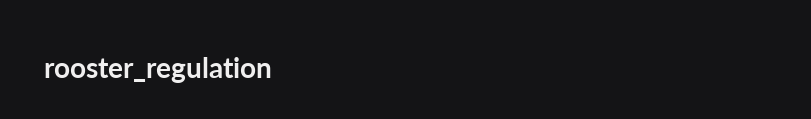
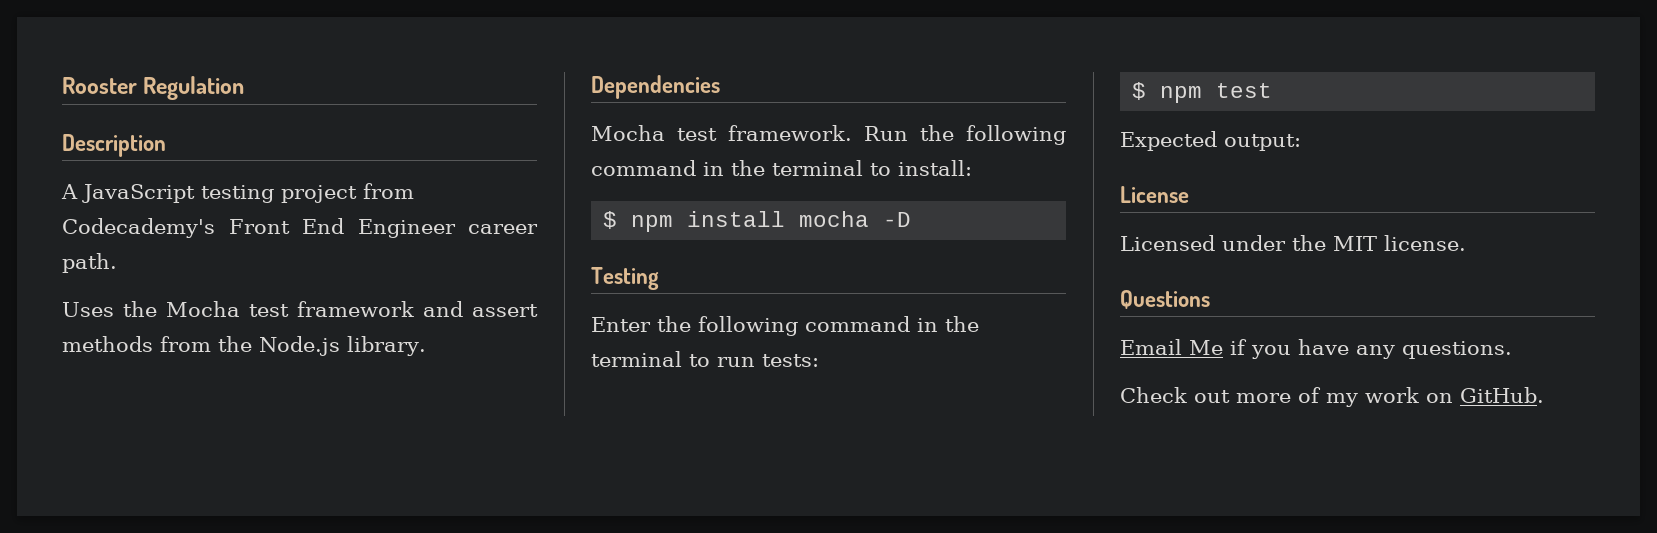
- rooster_regulation
+ Rooster Regulation
+ Description
+ A JavaScript testing project from Codecademy's Front End Engineer career path.
+ Uses the Mocha test framework and assert methods from the Node.js library.
+ Dependencies
+ Mocha test framework. Run the following command in the terminal to install:
+ $ npm install mocha -D
+ Testing
+ Enter the following command in the terminal to run tests:
+ $ npm test
+ Expected output:
+ License
+ Licensed under the MIT license.
+ Questions
+ Email Me if you have any questions.
+ Check out more of my work on GitHub.

